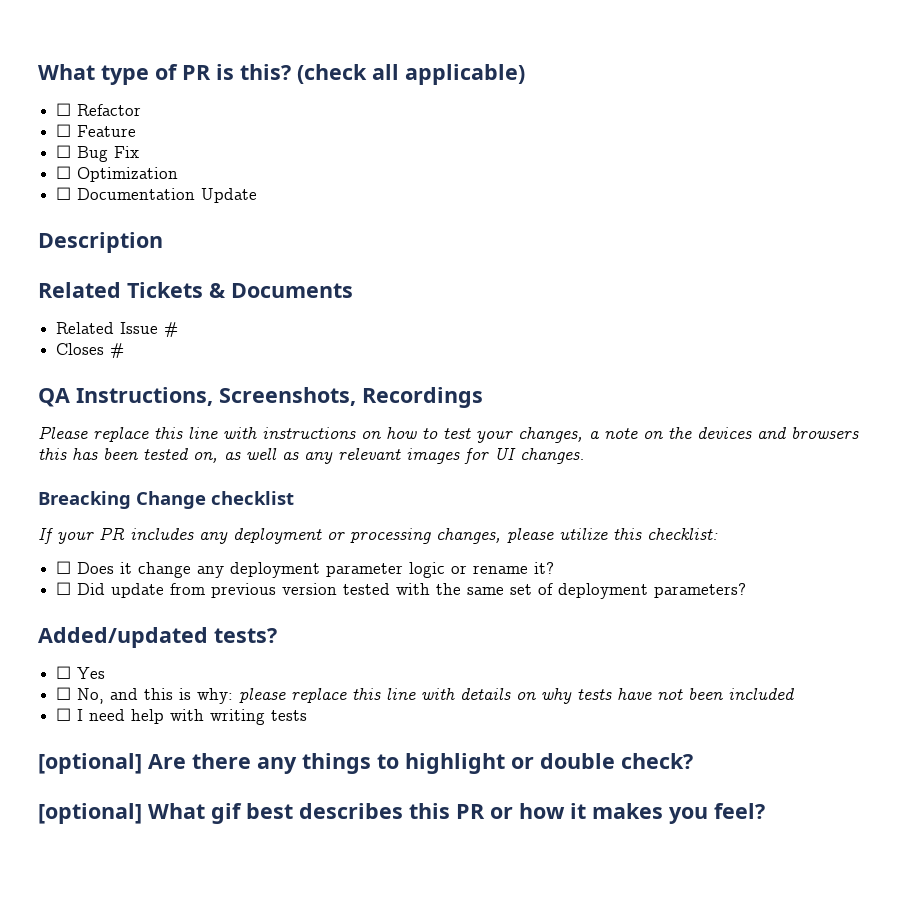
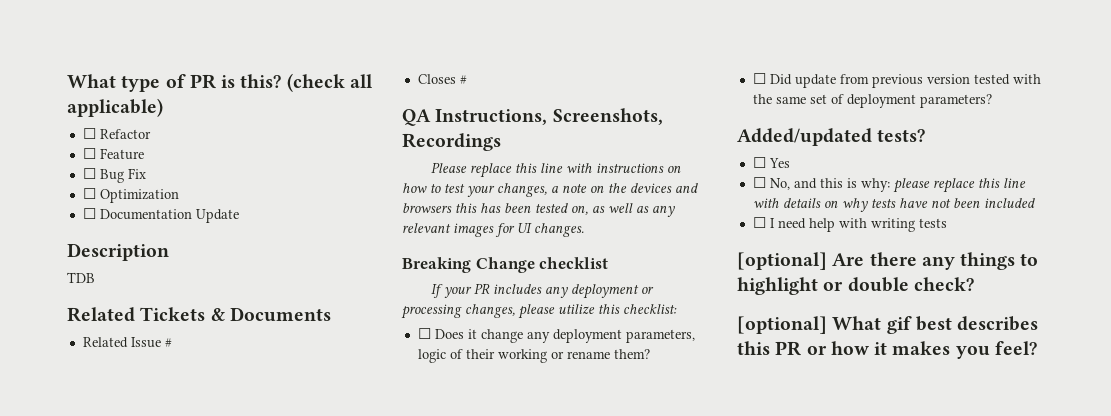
+ TDB
- Breacking Change checklist
+ Breaking Change checklist
- ☐ Does it change any deployment parameter logic or rename it?
+ ☐ Does it change any deployment parameters, logic of their working or rename them?

